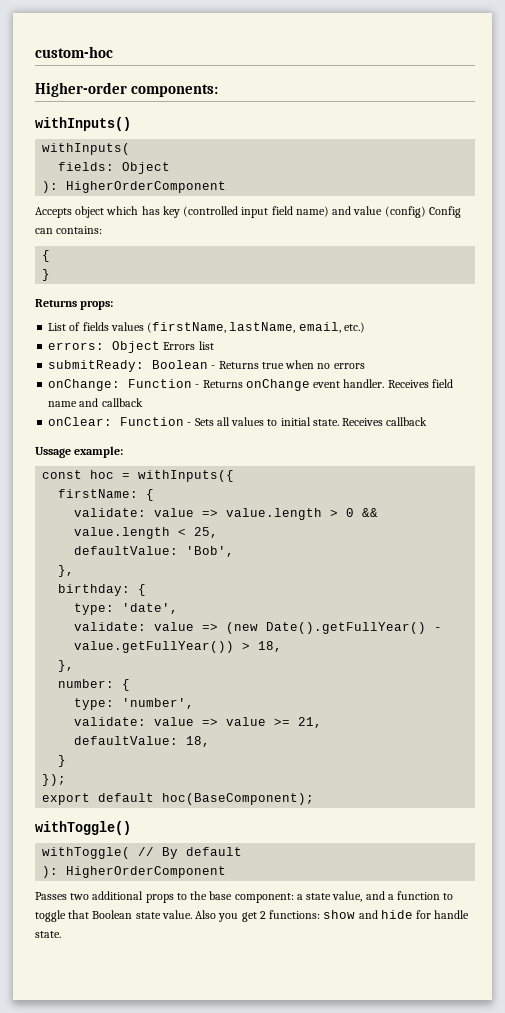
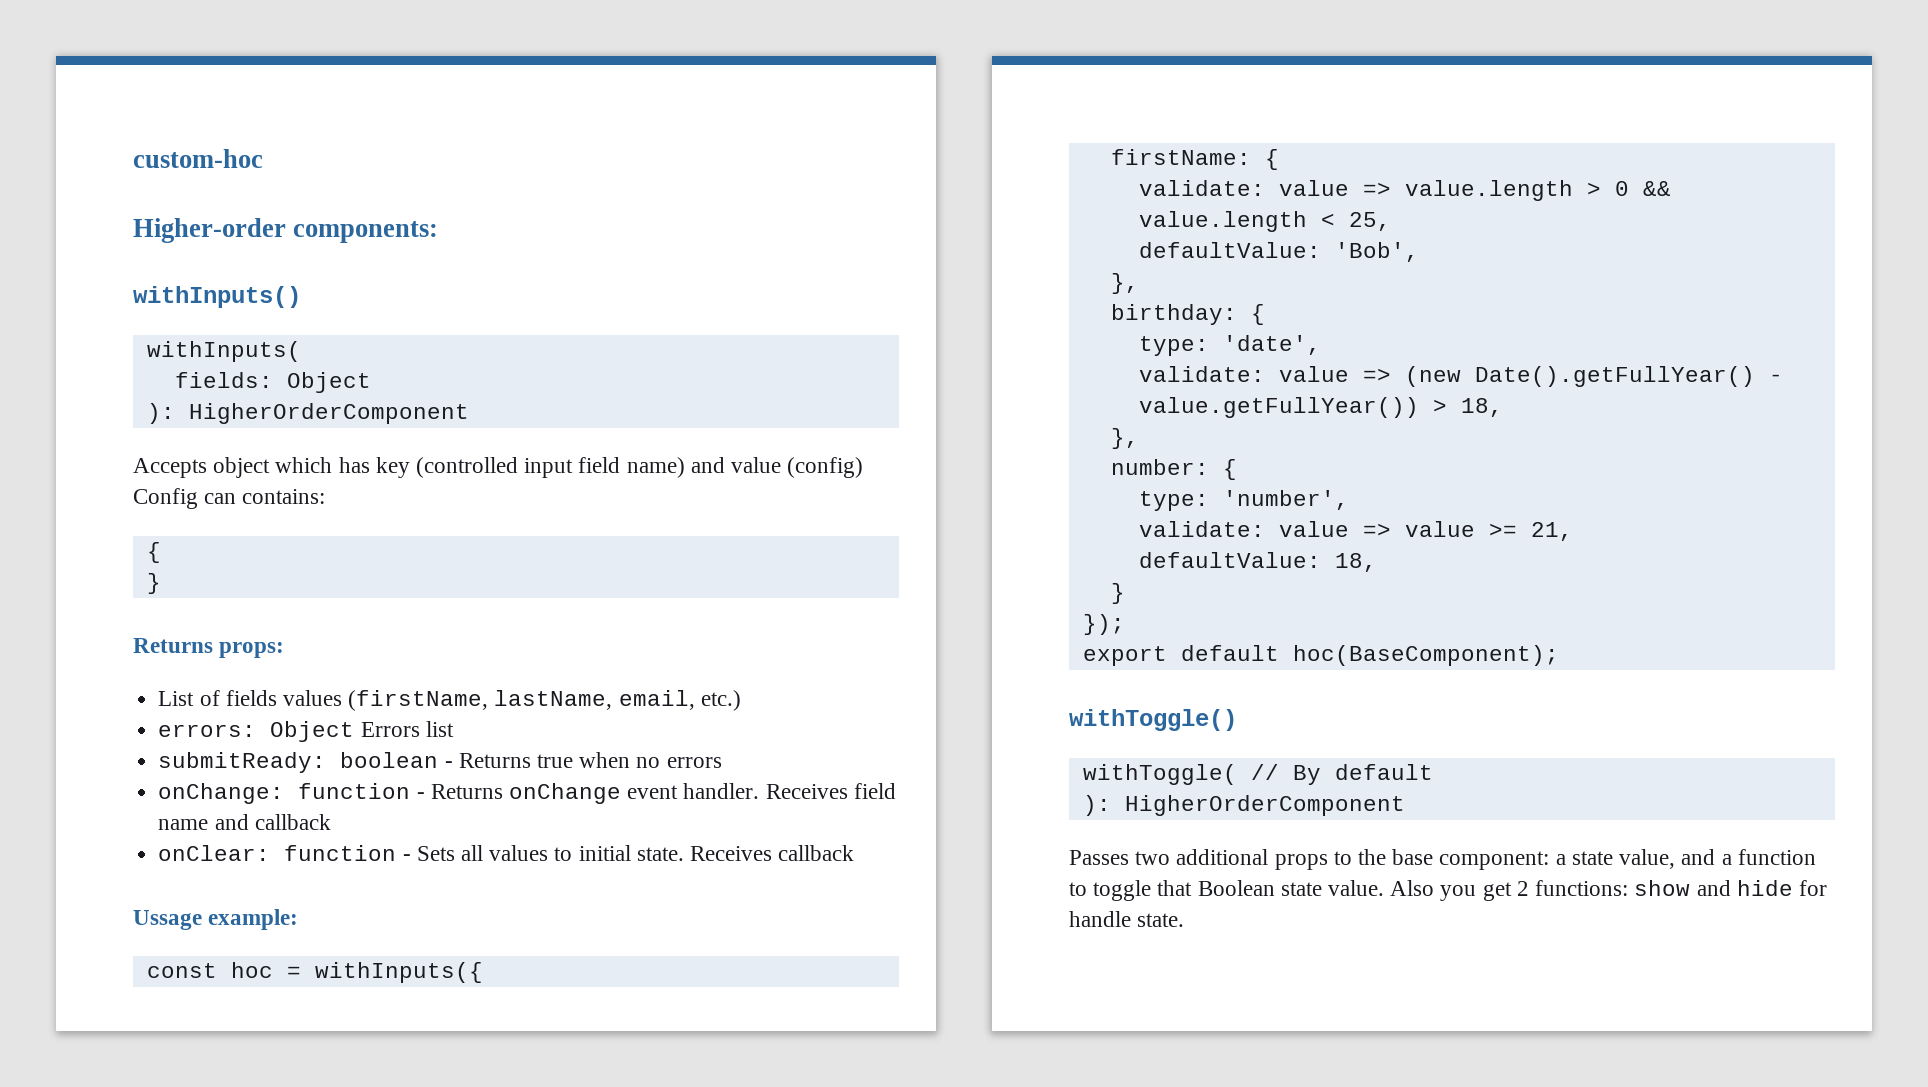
- submitReady: Boolean - Returns true when no errors
+ submitReady: boolean - Returns true when no errors
- onChange: Function - Returns onChange event handler.
+ onChange: function - Returns onChange event handler.
- onClear: Function - Sets all values to initial state.
+ onClear: function - Sets all values to initial state.

